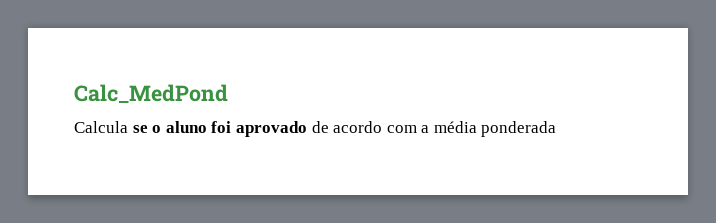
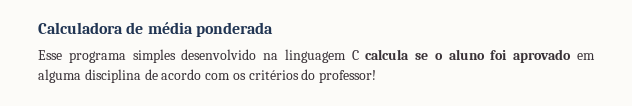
- Calc_MedPond
- Calcula se o aluno foi aprovado de acordo com a média ponderada
+ Calculadora de média ponderada
+ Esse programa simples desenvolvido na linguagem C calcula se o aluno foi aprovado em alguma disciplina de acordo com os critérios do professor!

